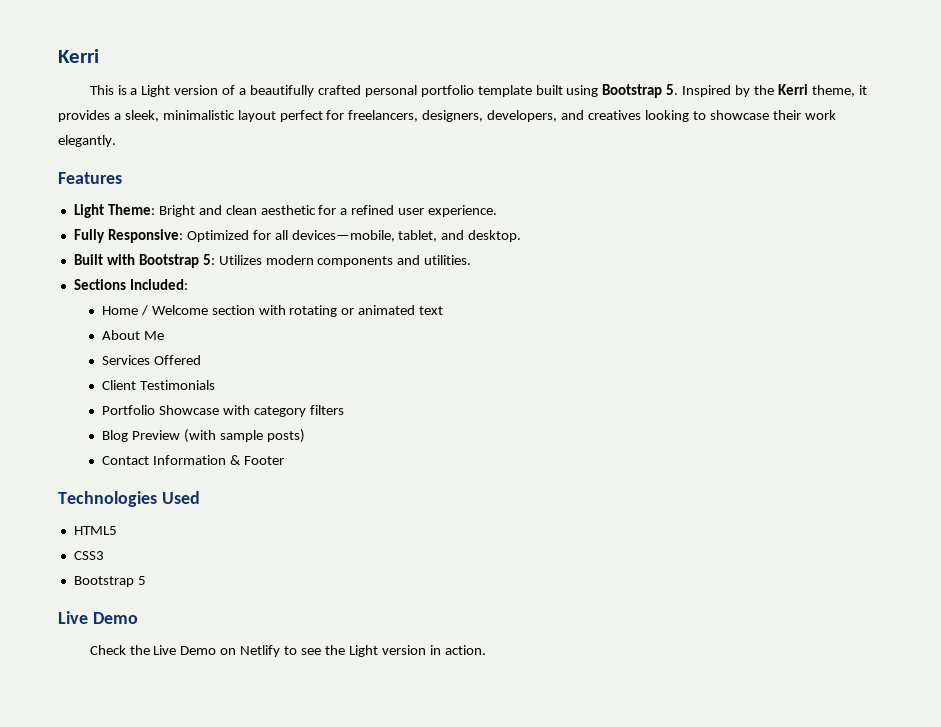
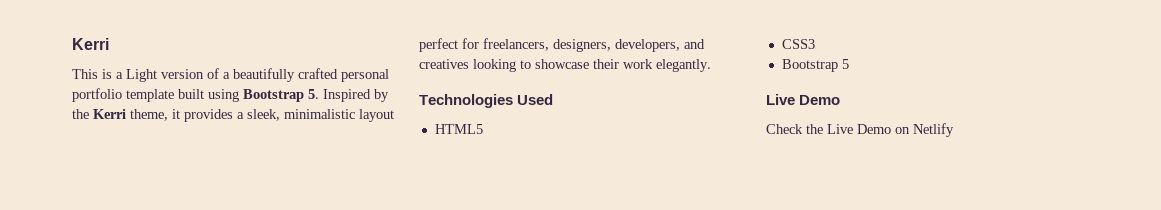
- Features
- Light Theme: Bright and clean aesthetic for a refined user experience.
- Fully Responsive: Optimized for all devices—mobile, tablet, and desktop.
- Built with Bootstrap 5: Utilizes modern components and utilities.
- Sections Included:
- Home / Welcome section with rotating or animated text
- About Me
- Services Offered
- Client Testimonials
- Portfolio Showcase with category filters
- Blog Preview (with sample posts)
- Contact Information & Footer
- Check the Live Demo on Netlify to see the Light version in action.
+ Check the Live Demo on Netlify

